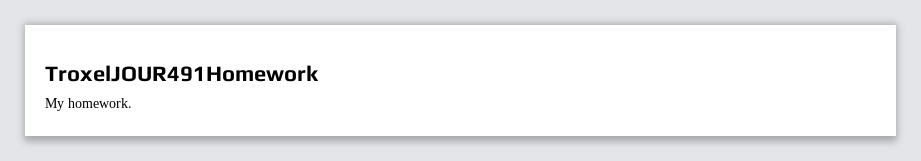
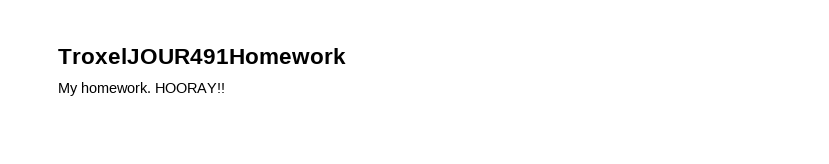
+ HOORAY!!

